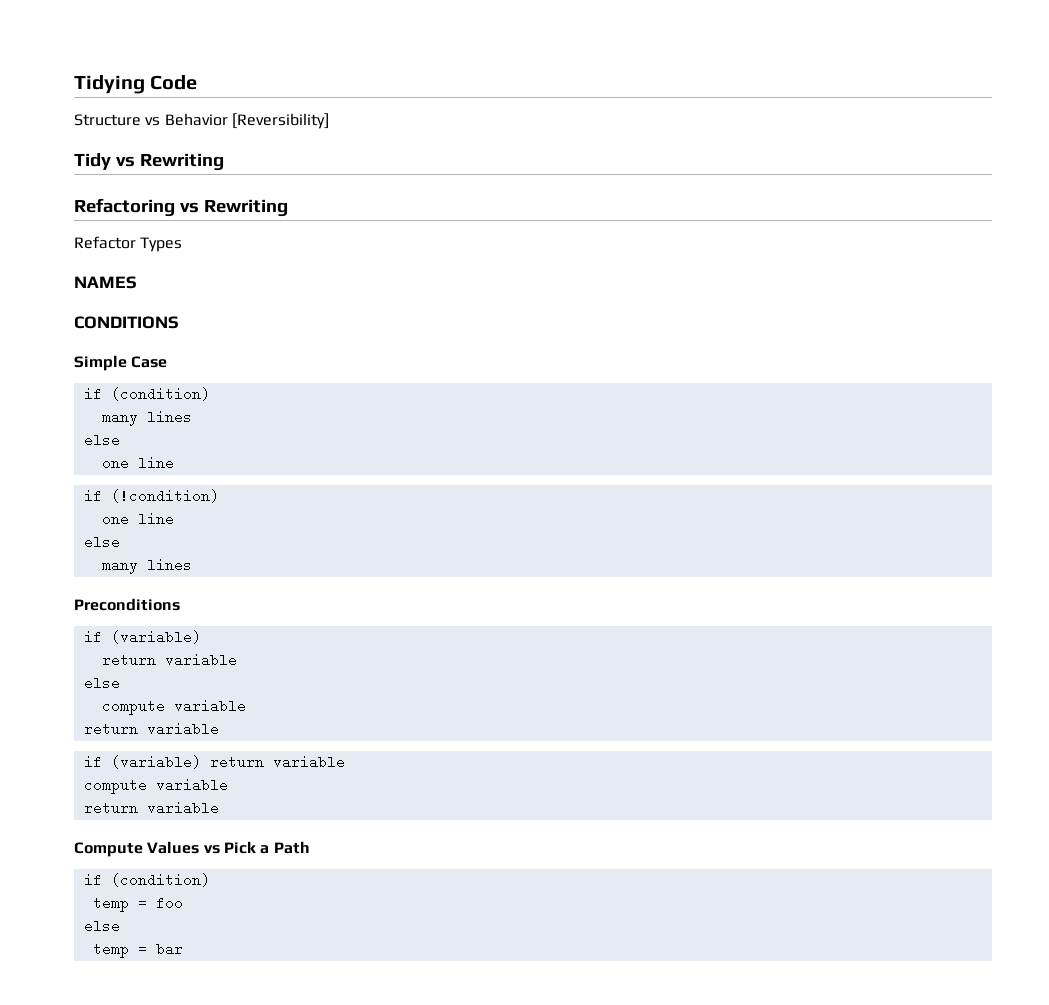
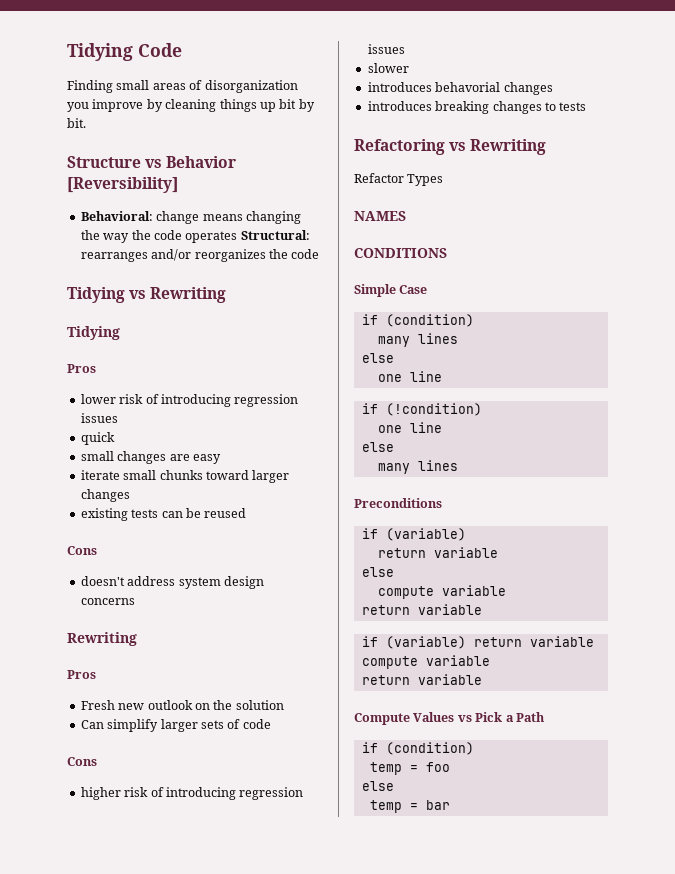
+ Finding small areas of disorganization you improve by cleaning things up bit by bit.
  Structure vs Behavior [Reversibility]
- Tidy vs Rewriting
+ Behavioral: change means changing the way the code operates Structural: rearranges and/or reorganizes the code
+ Tidying vs Rewriting
+ Tidying
+ Pros
+ lower risk of introducing regression issues
+ quick
+ small changes are easy
+ iterate small chunks toward larger changes
+ existing tests can be reused
+ Cons
+ doesn't address system design concerns
+ Rewriting
+ Pros
+ Fresh new outlook on the solution
+ Can simplify larger sets of code
+ Cons
+ higher risk of introducing regression issues
+ slower
+ introduces behavorial changes
+ introduces breaking changes to tests

